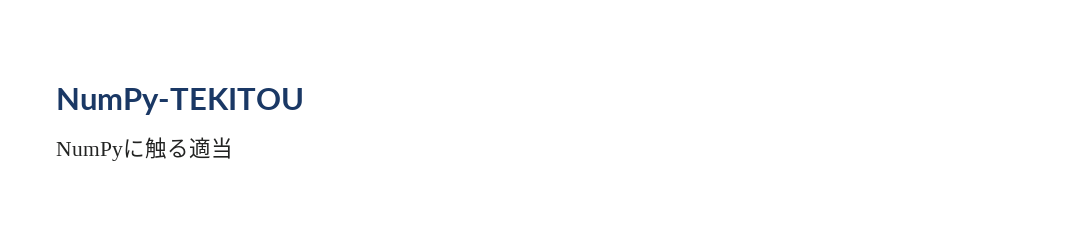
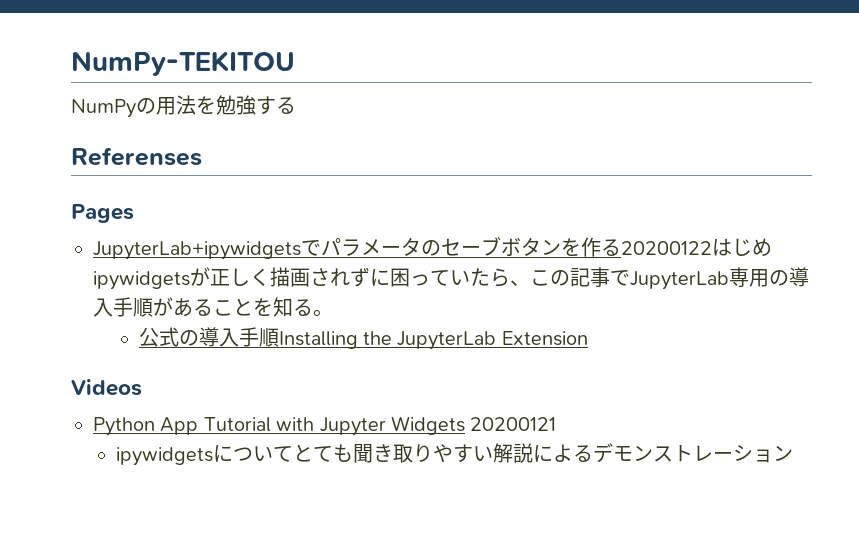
- NumPyに触る適当
+ NumPyの用法を勉強する
+ Referenses
+ Pages
+ JupyterLab+ipywidgetsでパラメータのセーブボタンを作る20200122はじめipywidgetsが正しく描画されずに困っていたら、この記事でJupyterLab専用の導入手順があることを知る。
+ 公式の導入手順Installing the JupyterLab Extension
+ Videos
+ Python App Tutorial with Jupyter Widgets 20200121
+ ipywidgetsについてとても聞き取りやすい解説によるデモンストレーション

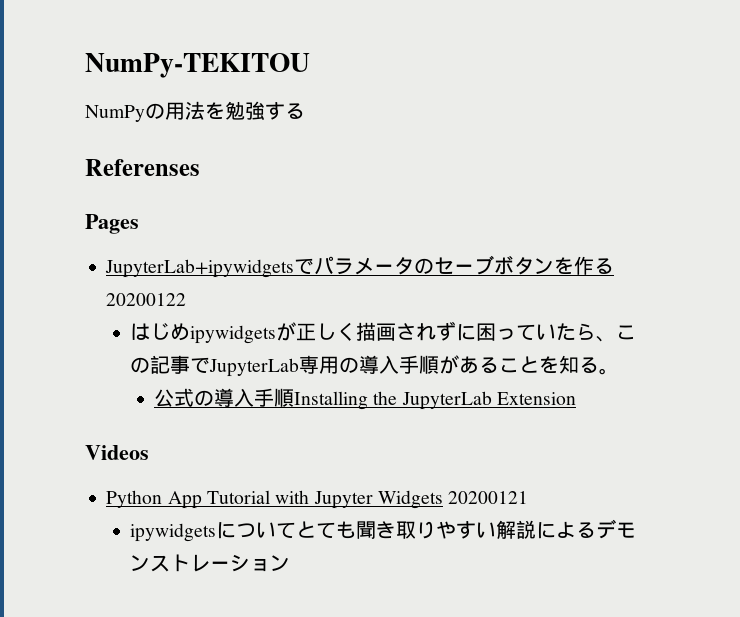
- JupyterLab+ipywidgetsでパラメータのセーブボタンを作る20200122はじめipywidgetsが正しく描画されずに困っていたら、この記事でJupyterLab専用の導入手順があることを知る。
+ JupyterLab+ipywidgetsでパラメータのセーブボタンを作る20200122
+ はじめipywidgetsが正しく描画されずに困っていたら、この記事でJupyterLab専用の導入手順があることを知る。

